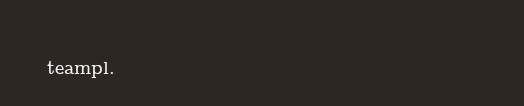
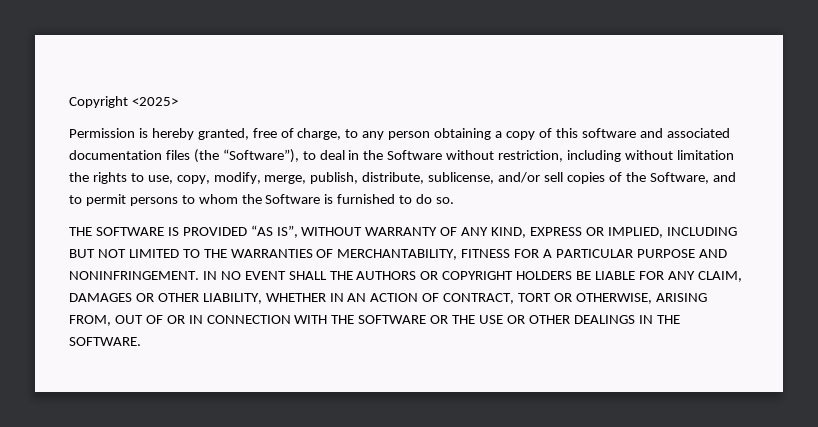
- teampl.
+ Copyright <2025>
+ Permission is hereby granted, free of charge, to any person obtaining a copy of this software and associated documentation files (the “Software”), to deal in the Software without restriction, including without limitation the rights to use, copy, modify, merge, publish, distribute, sublicense, and/or sell copies of the Software, and to permit persons to whom the Software is furnished to do so.
+ THE SOFTWARE IS PROVIDED “AS IS”, WITHOUT WARRANTY OF ANY KIND, EXPRESS OR IMPLIED, INCLUDING BUT NOT LIMITED TO THE WARRANTIES OF MERCHANTABILITY, FITNESS FOR A PARTICULAR PURPOSE AND NONINFRINGEMENT. IN NO EVENT SHALL THE AUTHORS OR COPYRIGHT HOLDERS BE LIABLE FOR ANY CLAIM, DAMAGES OR OTHER LIABILITY, WHETHER IN AN ACTION OF CONTRACT, TORT OR OTHERWISE, ARISING FROM, OUT OF OR IN CONNECTION WITH THE SOFTWARE OR THE USE OR OTHER DEALINGS IN THE SOFTWARE.

